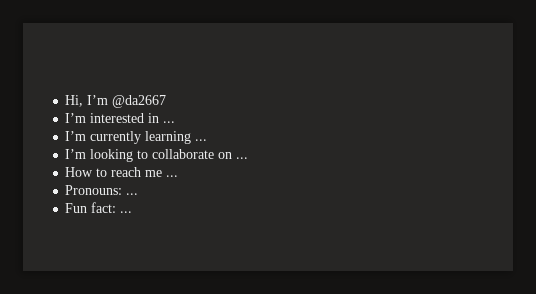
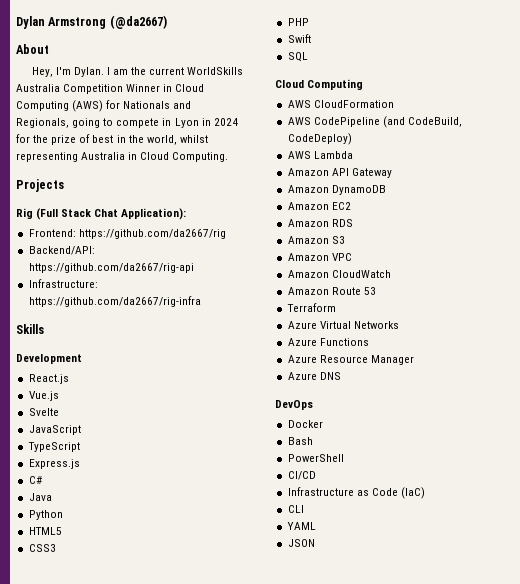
- Hi, I’m @da2667
- I’m interested in ...
- I’m currently learning ...
- I’m looking to collaborate on ...
- How to reach me ...
- Pronouns: ...
- Fun fact: ...
+ Dylan Armstrong (@da2667)
+ About
+ Hey, I'm Dylan. I am the current WorldSkills Australia Competition Winner in Cloud Computing (AWS) for Nationals and Regionals, going to compete in Lyon in 2024 for the prize of best in the world, whilst representing Australia in Cloud Computing.
+ Projects
+ Rig (Full Stack Chat Application):
+ Frontend: https://github.com/da2667/rig
+ Backend/API: https://github.com/da2667/rig-api
+ Infrastructure: https://github.com/da2667/rig-infra
+ Skills
+ Development
+ React.js
+ Vue.js
+ Svelte
+ JavaScript
+ TypeScript
+ Express.js
+ C#
+ Java
+ Python
+ HTML5
+ CSS3
+ PHP
+ Swift
+ SQL
+ Cloud Computing
+ AWS CloudFormation
+ AWS CodePipeline (and CodeBuild, CodeDeploy)
+ AWS Lambda
+ Amazon API Gateway
+ Amazon DynamoDB
+ Amazon EC2
+ Amazon RDS
+ Amazon S3
+ Amazon VPC
+ Amazon CloudWatch
+ Amazon Route 53
+ Terraform
+ Azure Virtual Networks
+ Azure Functions
+ Azure Resource Manager
+ Azure DNS
+ DevOps
+ Docker
+ Bash
+ PowerShell
+ CI/CD
+ Infrastructure as Code (IaC)
+ CLI
+ YAML
+ JSON

